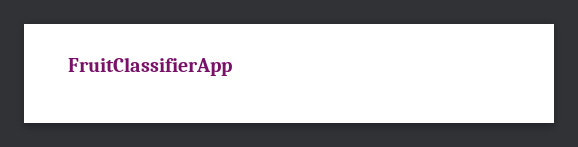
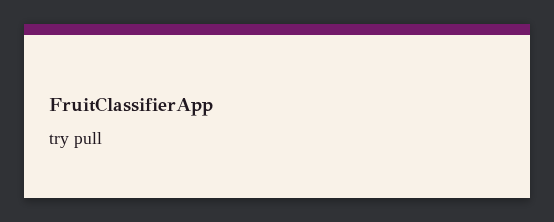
+ try pull

